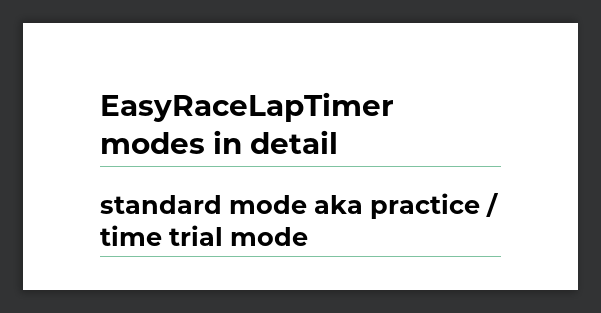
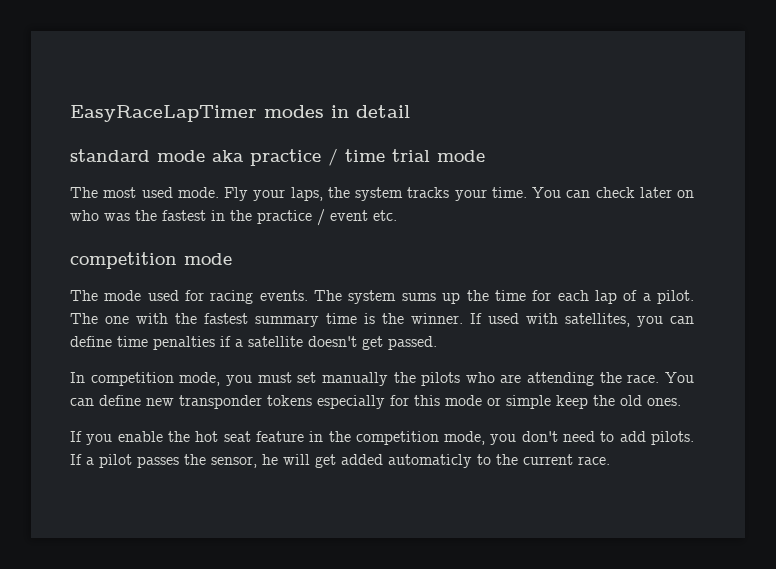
+ The most used mode. Fly your laps, the system tracks your time. You can check later on who was the fastest in the practice / event etc.
+ competition mode
+ The mode used for racing events. The system sums up the time for each lap of a pilot. The one with the fastest summary time is the winner. If used with satellites, you can define time penalties if a satellite doesn't get passed.
+ In competition mode, you must set manually the pilots who are attending the race. You can define new transponder tokens especially for this mode or simple keep the old ones.
+ If you enable the hot seat feature in the competition mode, you don't need to add pilots. If a pilot passes the sensor, he will get added automaticly to the current race.

